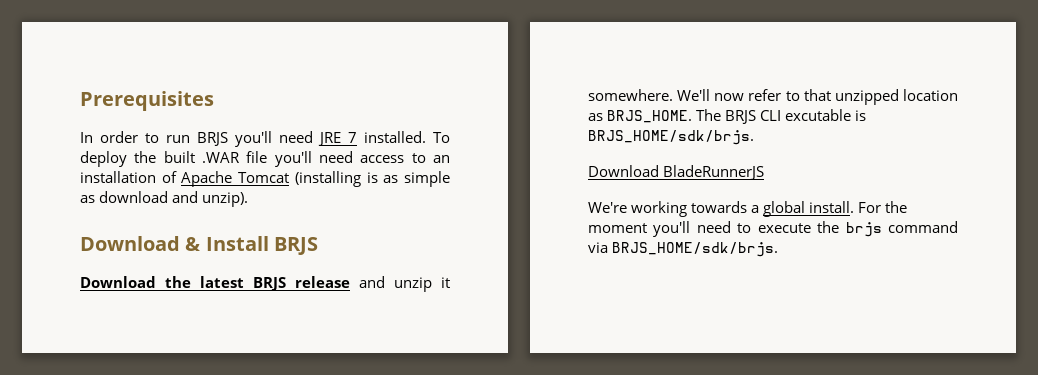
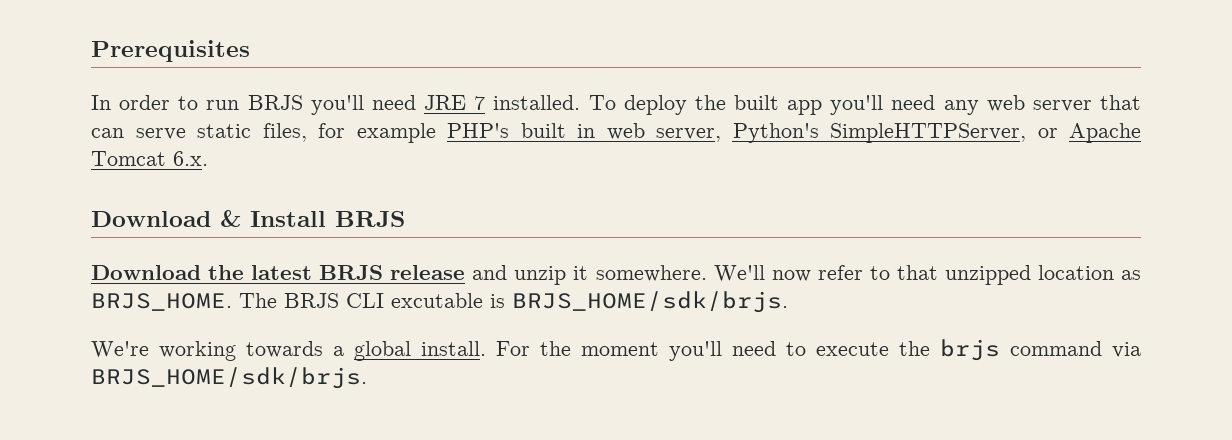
- To deploy the built .WAR file you'll need access to an installation of Apache Tomcat (installing is as simple as download and unzip).
+ To deploy the built app you'll need any web server that can serve static files, for example PHP's built in web server, Python's SimpleHTTPServer, or Apache Tomcat 6.x.
- Download BladeRunnerJS

